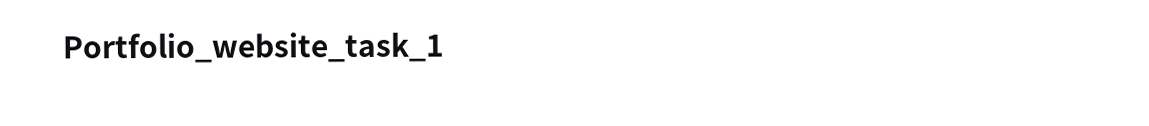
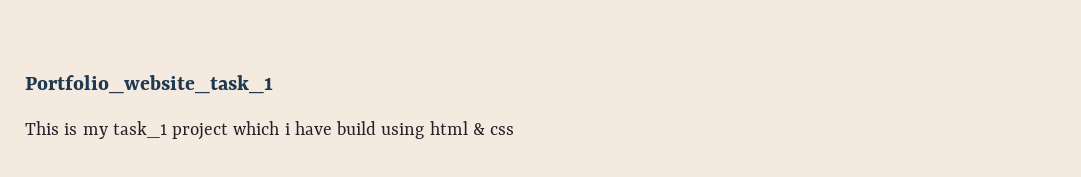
+ This is my task_1 project which i have build using html & css

